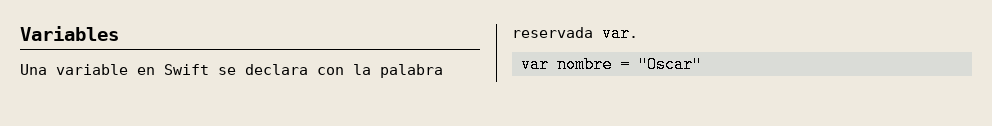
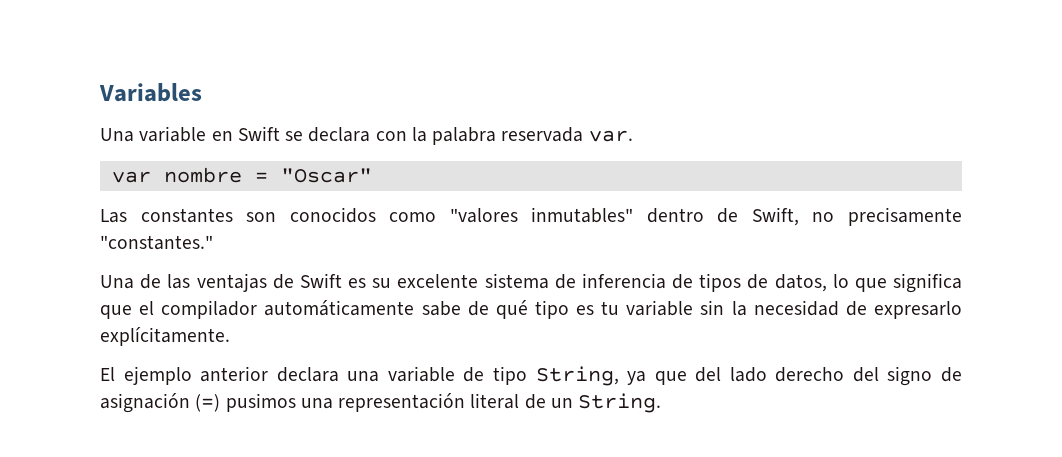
+ Las constantes son conocidos como "valores inmutables" dentro de Swift, no precisamente "constantes."
+ Una de las ventajas de Swift es su excelente sistema de inferencia de tipos de datos, lo que significa que el compilador automáticamente sabe de qué tipo es tu variable sin la necesidad de expresarlo explícitamente.
+ El ejemplo anterior declara una variable de tipo String, ya que del lado derecho del signo de asignación (=) pusimos una representación literal de un String.

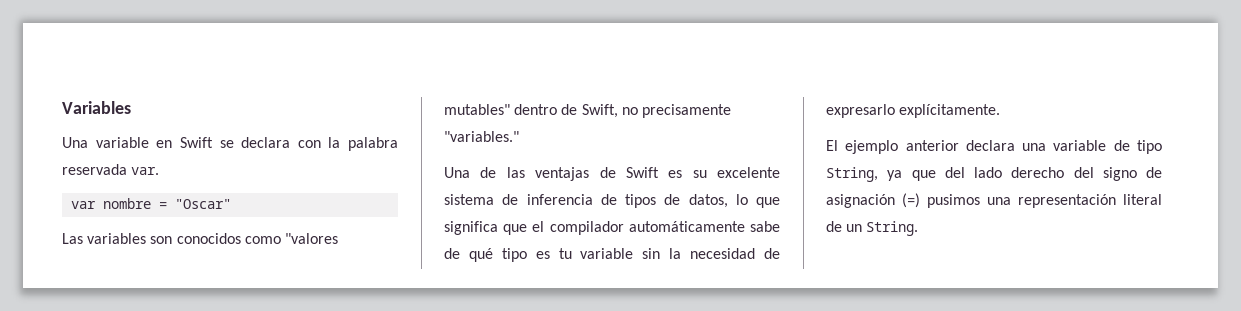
- Las constantes son conocidos como "valores inmutables" dentro de Swift, no precisamente "constantes."
+ Las variables son conocidos como "valores mutables" dentro de Swift, no precisamente "variables."

